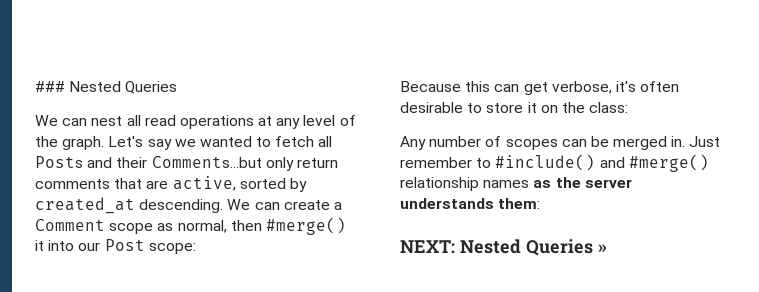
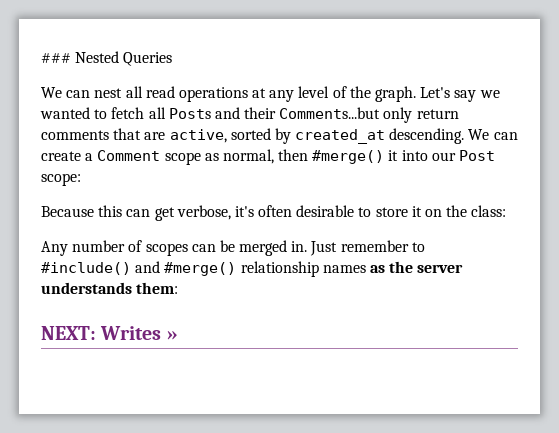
- NEXT: Nested Queries »
+ NEXT: Writes »

